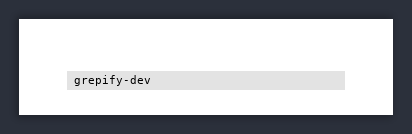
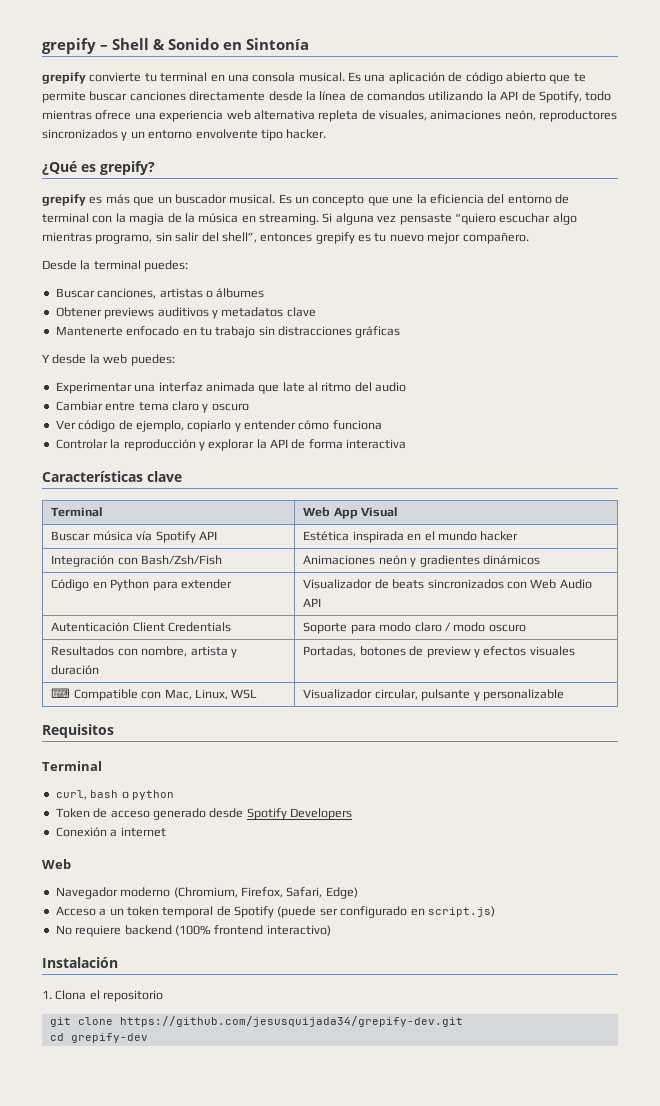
- grepify-dev
+ grepify – Shell & Sonido en Sintonía
+ grepify convierte tu terminal en una consola musical. Es una aplicación de código abierto que te permite buscar canciones directamente desde la línea de comandos utilizando la API de Spotify, todo mientras ofrece una experiencia web alternativa repleta de visuales, animaciones neón, reproductores sincronizados y un entorno envolvente tipo hacker.
+ ¿Qué es grepify?
+ grepify es más que un buscador musical. Es un concepto que une la eficiencia del entorno de terminal con la magia de la música en streaming. Si alguna vez pensaste “quiero escuchar algo mientras programo, sin salir del shell”, entonces grepify es tu nuevo mejor compañero.
+ Desde la terminal puedes:
+ Buscar canciones, artistas o álbumes
+ Obtener previews auditivos y metadatos clave
+ Mantenerte enfocado en tu trabajo sin distracciones gráficas
+ Y desde la web puedes:
+ Experimentar una interfaz animada que late al ritmo del audio
+ Cambiar entre tema claro y oscuro
+ Ver código de ejemplo, copiarlo y entender cómo funciona
+ Controlar la reproducción y explorar la API de forma interactiva
+ Características clave
+ Terminal | Web App Visual
+ Buscar música vía Spotify API | Estética inspirada en el mundo hacker
+ Integración con Bash/Zsh/Fish | Animaciones neón y gradientes dinámicos
+ Código en Python para extender | Visualizador de beats sincronizados con Web Audio API
+ Autenticación Client Credentials | Soporte para modo claro / modo oscuro
+ Resultados con nombre, artista y duración | Portadas, botones de preview y efectos visuales
+ ⌨ Compatible con Mac, Linux, WSL | Visualizador circular, pulsante y personalizable
+ Requisitos
+ Terminal
+ curl, bash o python
+ Token de acceso generado desde Spotify Developers
+ Conexión a internet
+ Web
+ Navegador moderno (Chromium, Firefox, Safari, Edge)
+ Acceso a un token temporal de Spotify (puede ser configurado en script.js)
+ No requiere backend (100% frontend interactivo)
+ Instalación
+ 1. Clona el repositorio
+ git clone https://github.com/jesusquijada34/grepify-dev.git
+ cd grepify-dev

